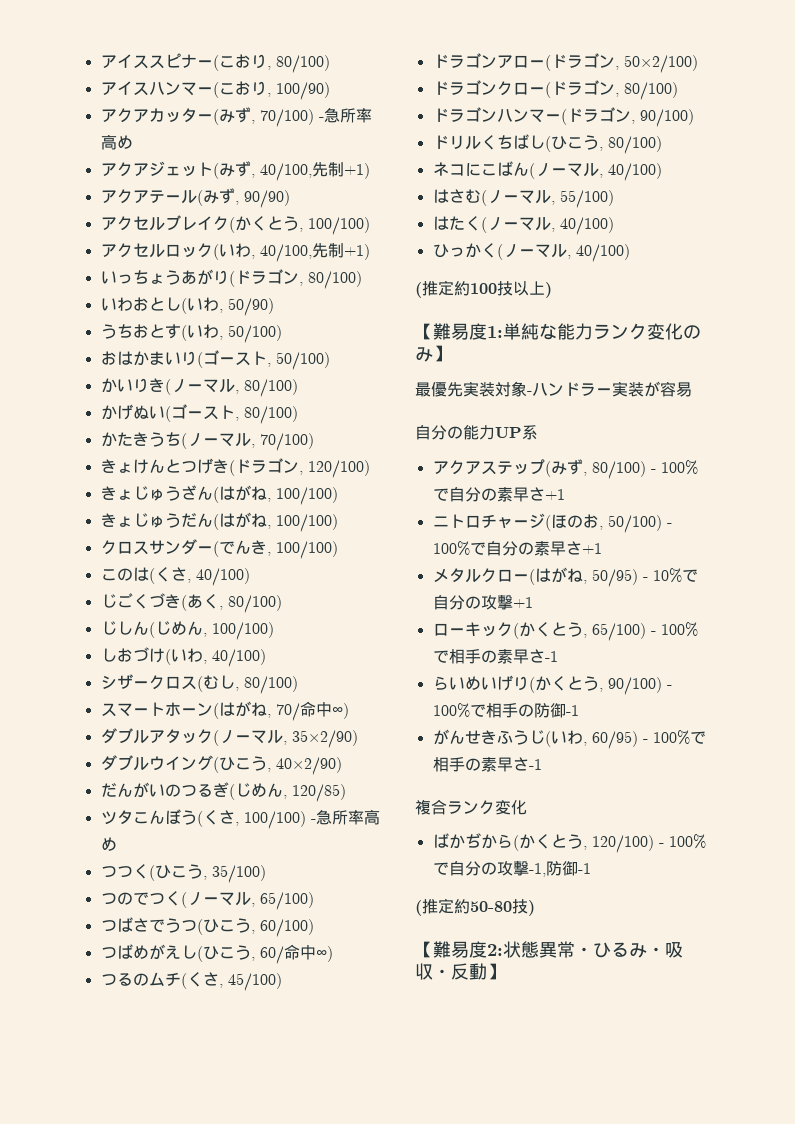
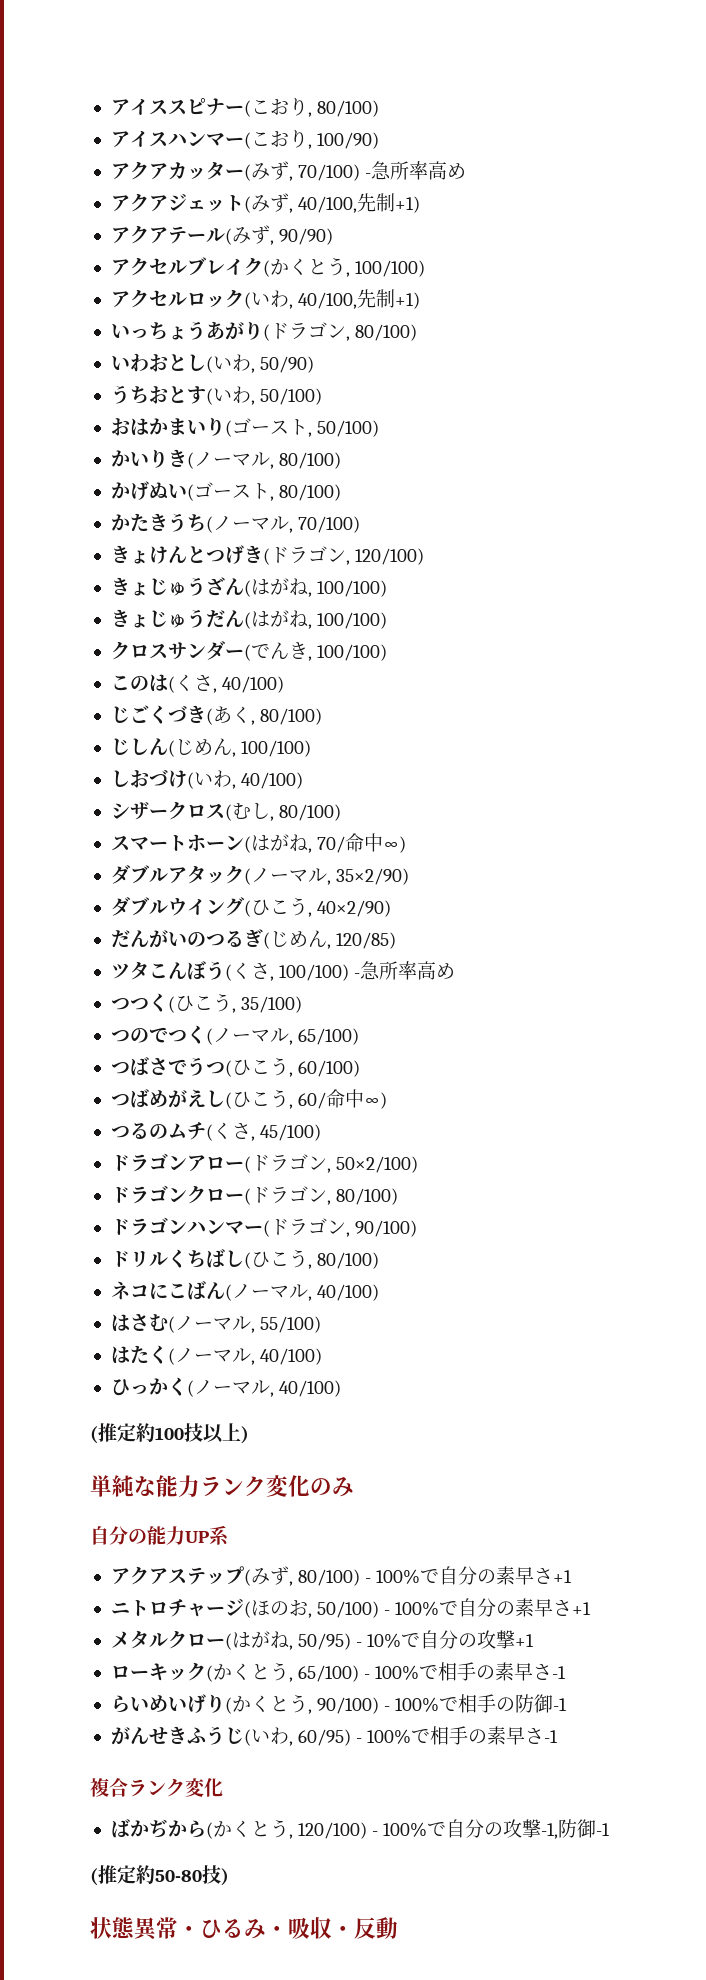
- 【難易度1:単純な能力ランク変化のみ】
- 最優先実装対象-ハンドラー実装が容易
+ 単純な能力ランク変化のみ
- 【難易度2:状態異常・ひるみ・吸収・反動】
+ 状態異常・ひるみ・吸収・反動

